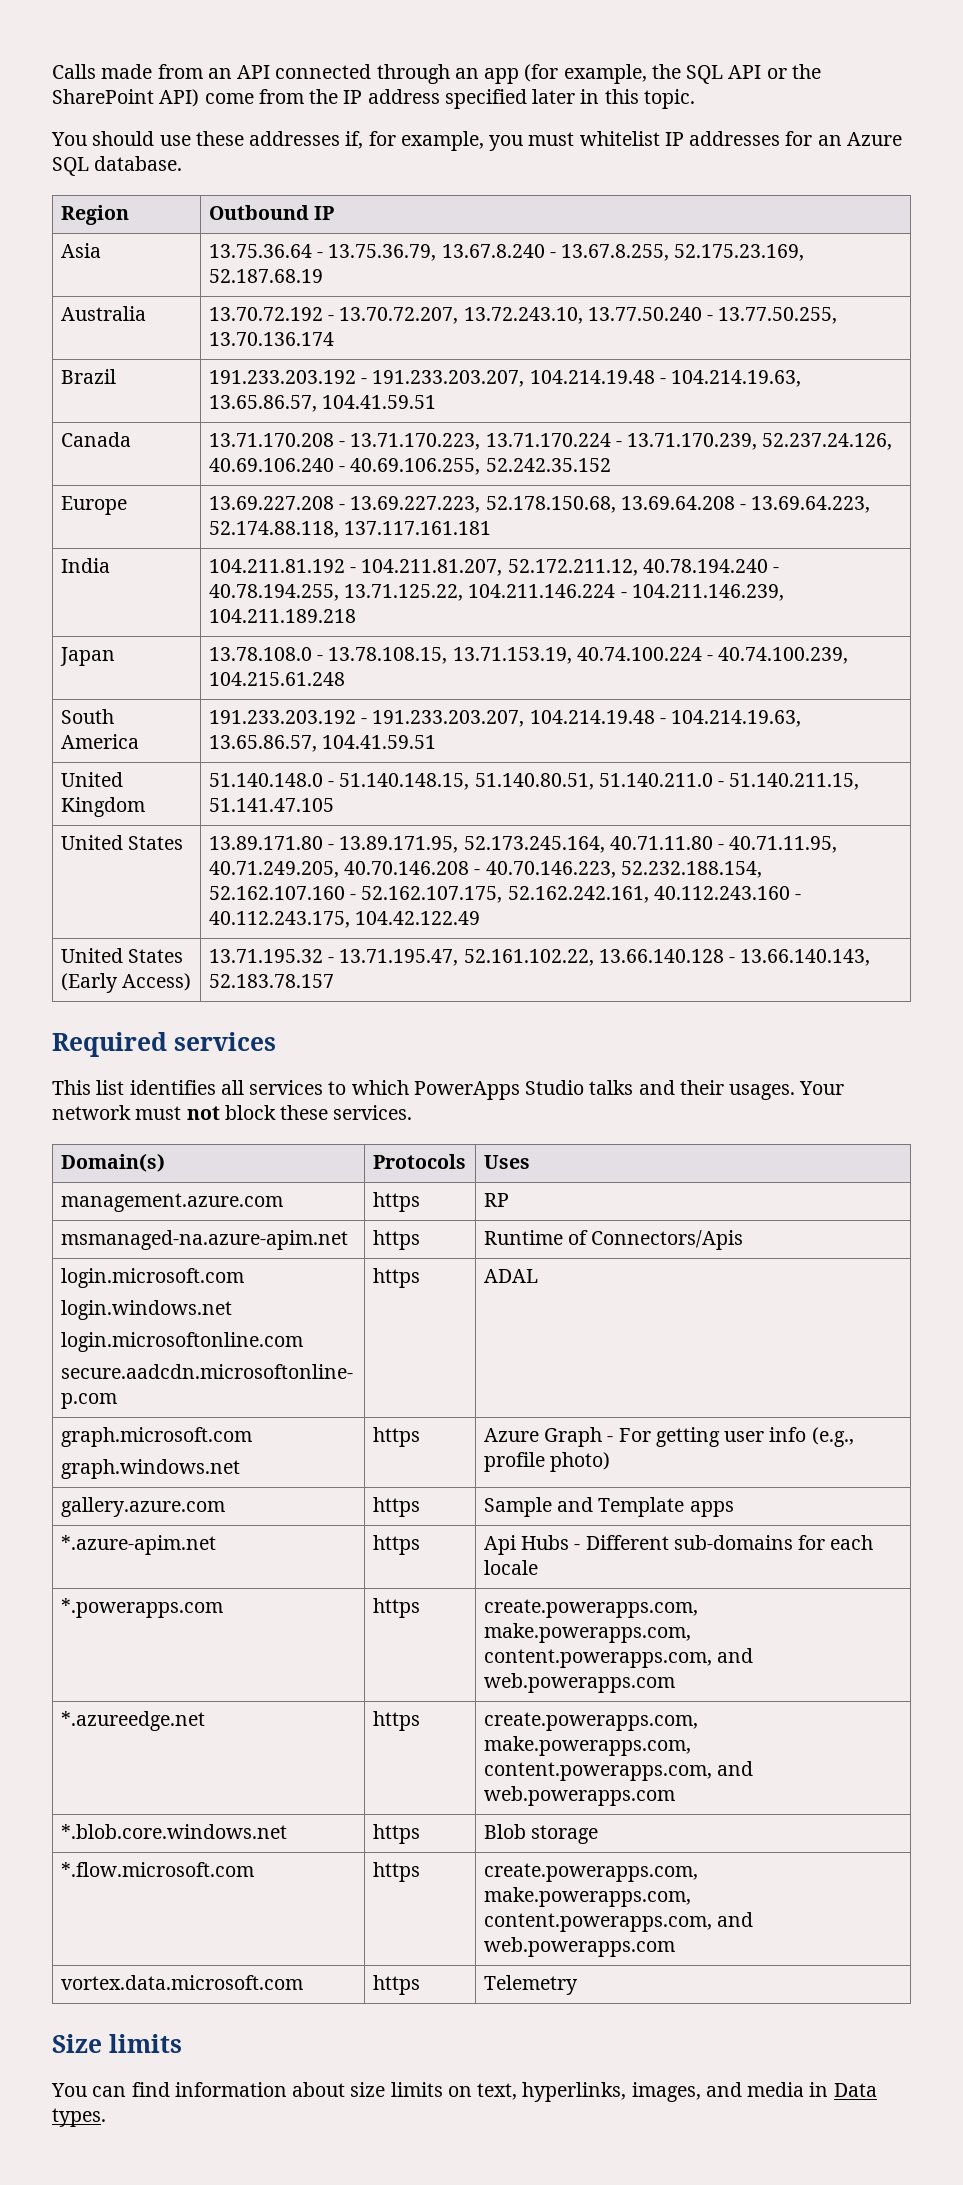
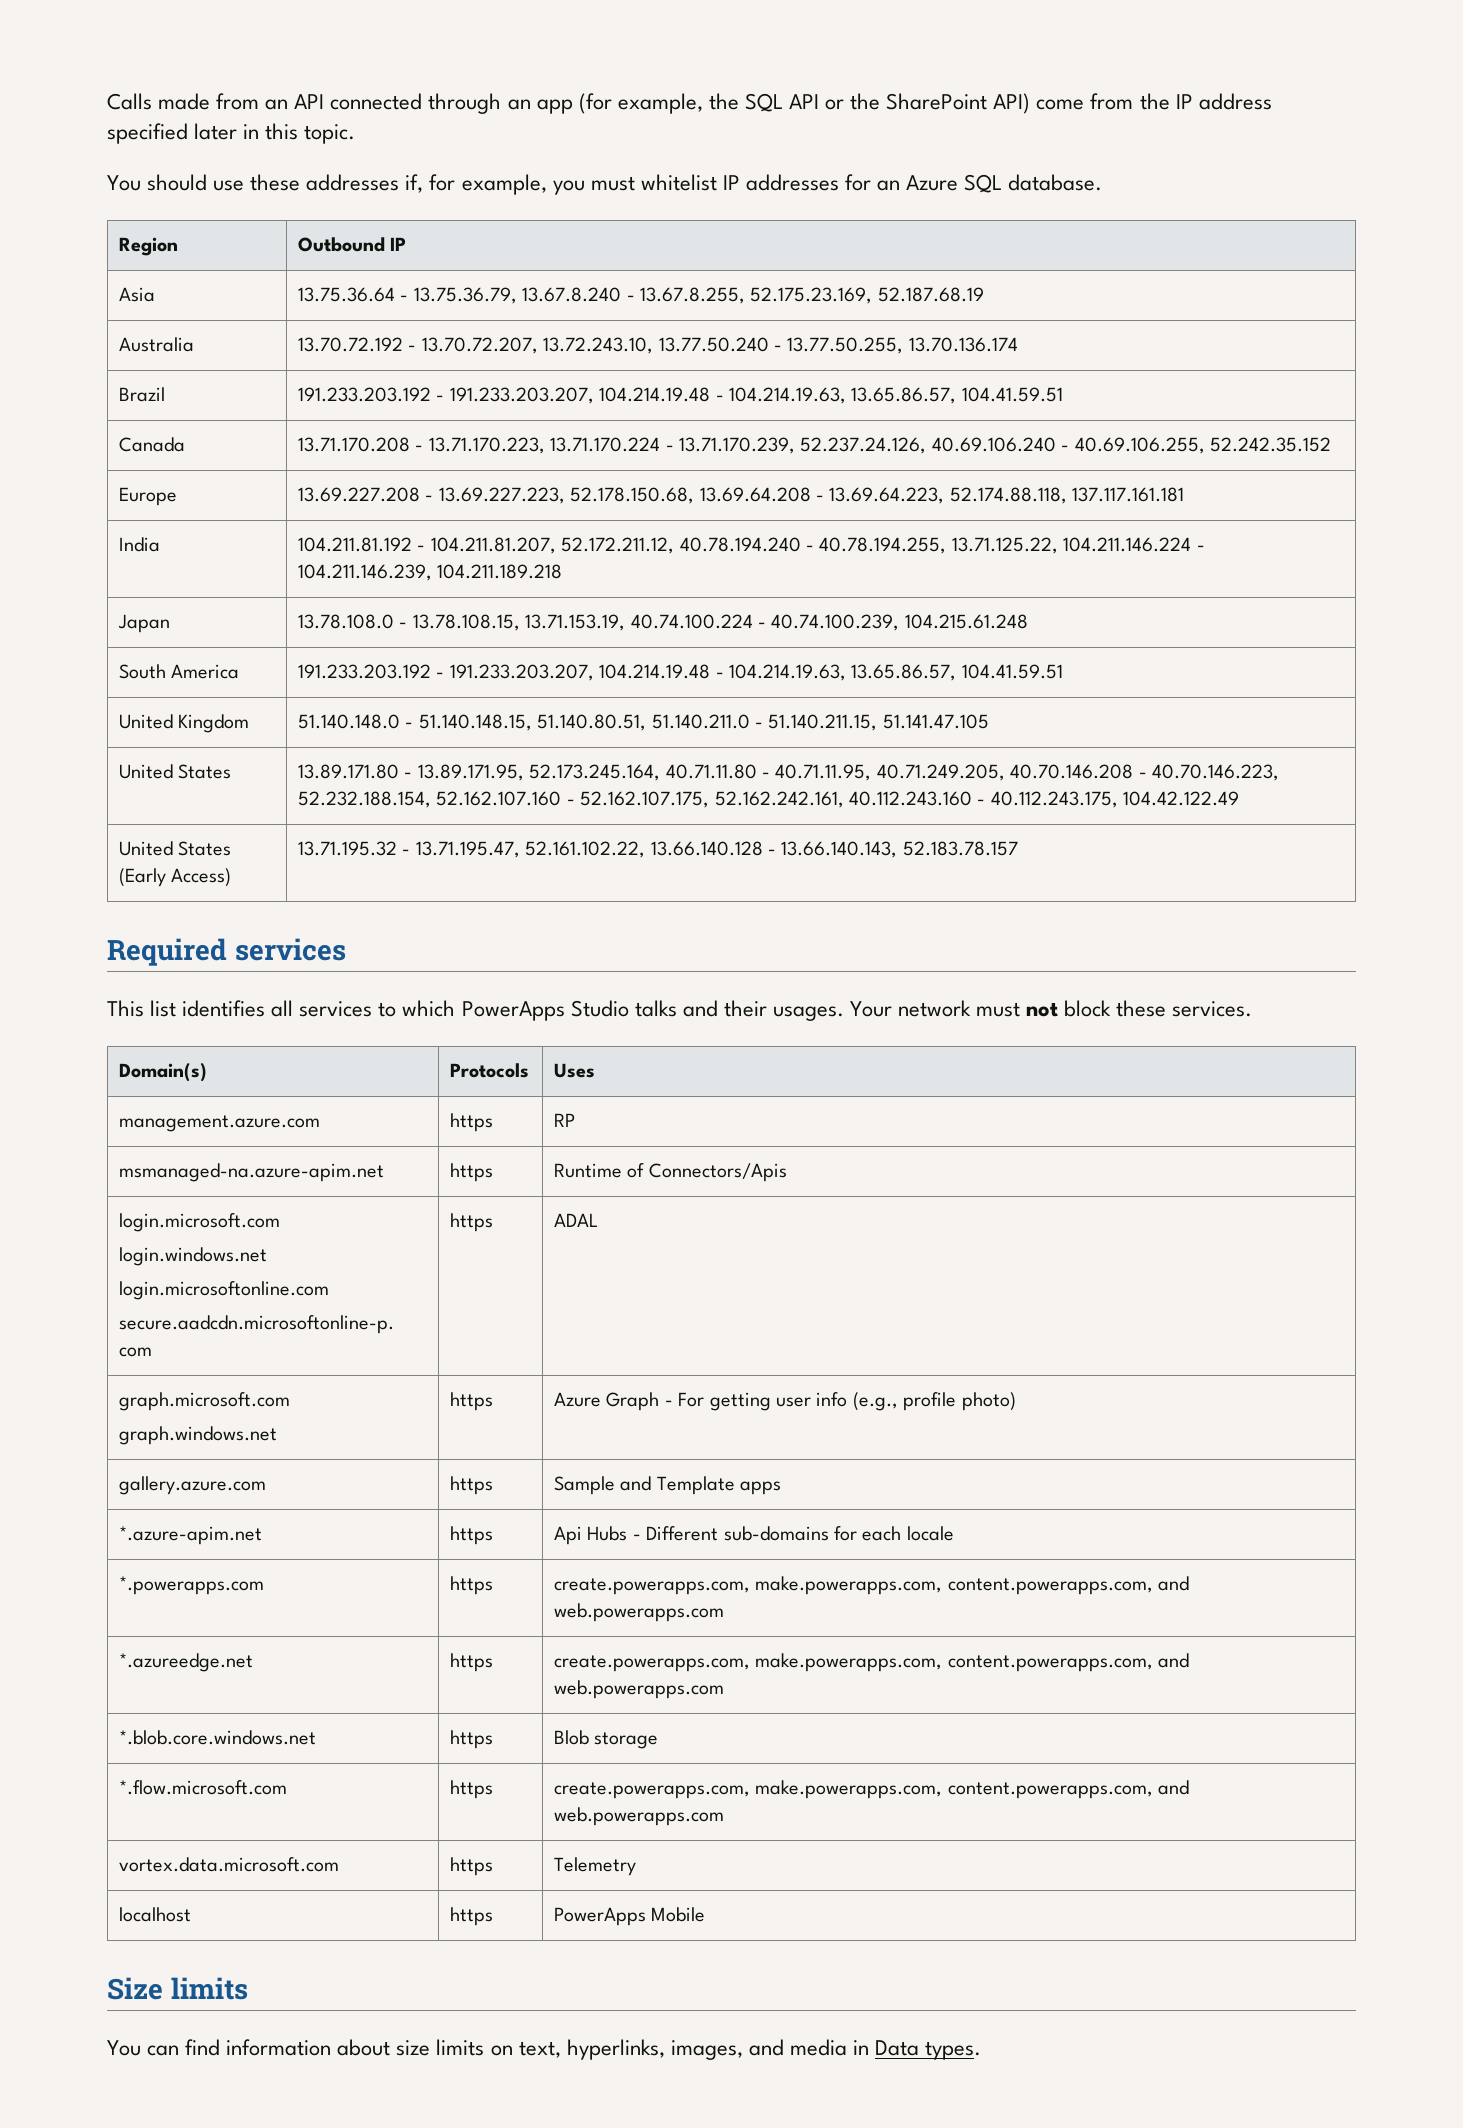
+ localhost | https | PowerApps Mobile

